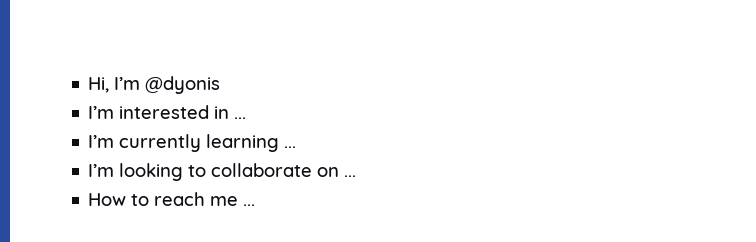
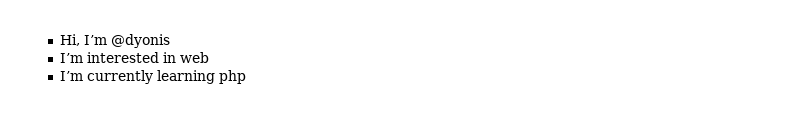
- I’m interested in ...
+ I’m interested in web
- I’m currently learning ...
- I’m looking to collaborate on ...
- How to reach me ...
+ I’m currently learning php

